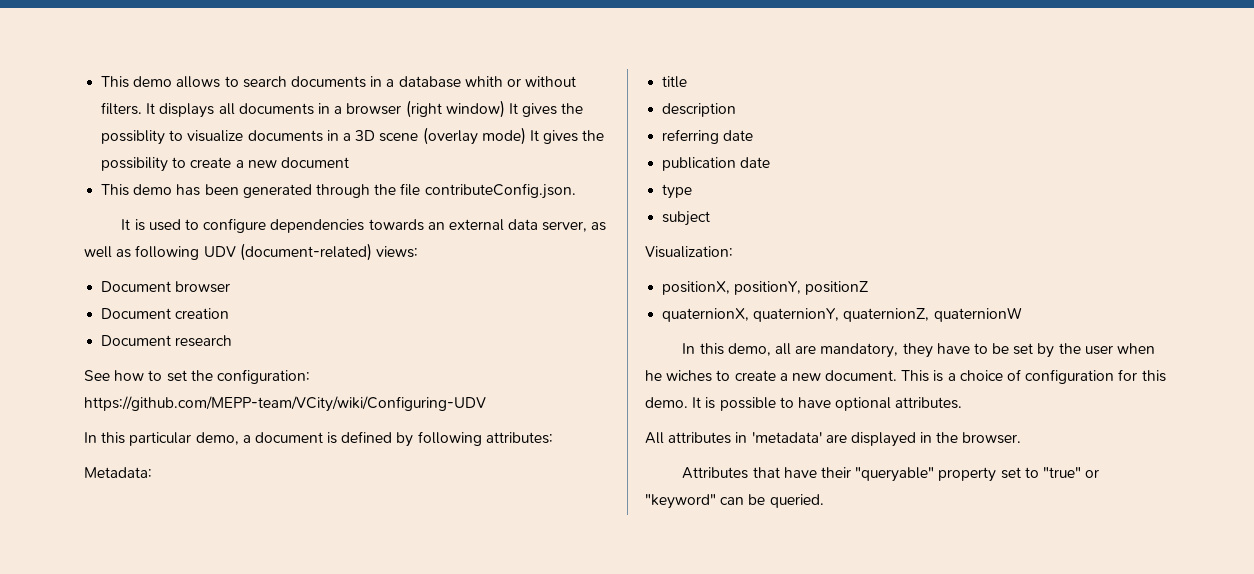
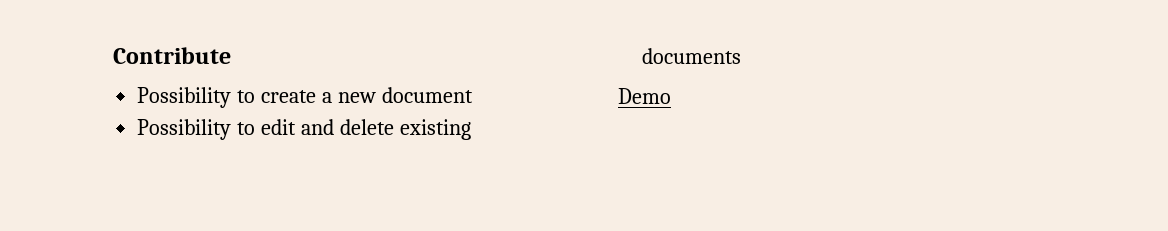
- This demo allows to search documents in a database whith or without filters. It displays all documents in a browser (right window) It gives the possiblity to visualize documents in a 3D scene (overlay mode) It gives the possibility to create a new document
+ Contribute
+ Possibility to create a new document
- This demo has been generated through the file contributeConfig.json.
- It is used to configure dependencies towards an external data server, as well as following UDV (document-related) views:
- Document browser
- Document creation
- Document research
- See how to set the configuration: https://github.com/MEPP-team/VCity/wiki/Configuring-UDV
- In this particular demo, a document is defined by following attributes:
- Metadata:
- title
- description
- referring date
- publication date
- type
- subject
- Visualization:
- positionX, positionY, positionZ
- quaternionX, quaternionY, quaternionZ, quaternionW
- In this demo, all are mandatory, they have to be set by the user when he wiches to create a new document. This is a choice of configuration for this demo. It is possible to have optional attributes.
- All attributes in 'metadata' are displayed in the browser.
- Attributes that have their "queryable" property set to "true" or "keyword" can be queried.
+ Possibility to edit and delete existing documents
+ Demo

